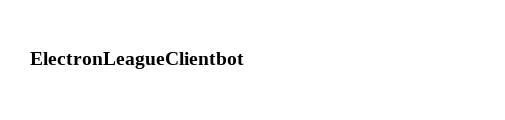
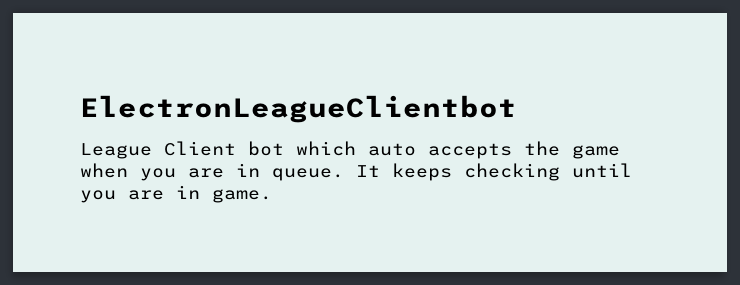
+ League Client bot which auto accepts the game when you are in queue. It keeps checking until you are in game.

